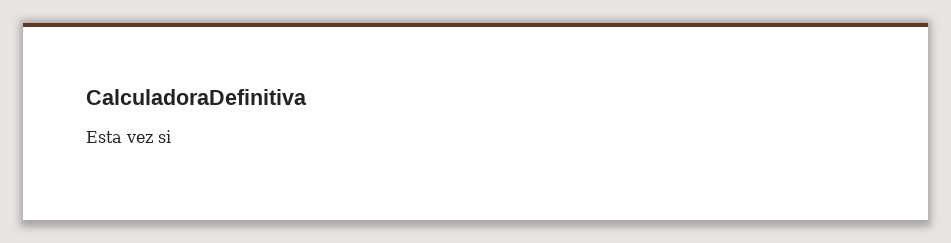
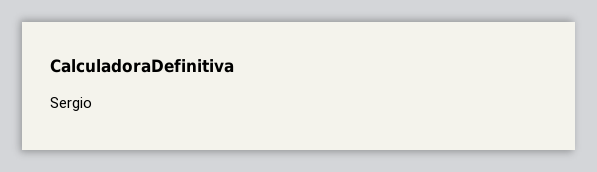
- Esta vez si
+ Sergio

